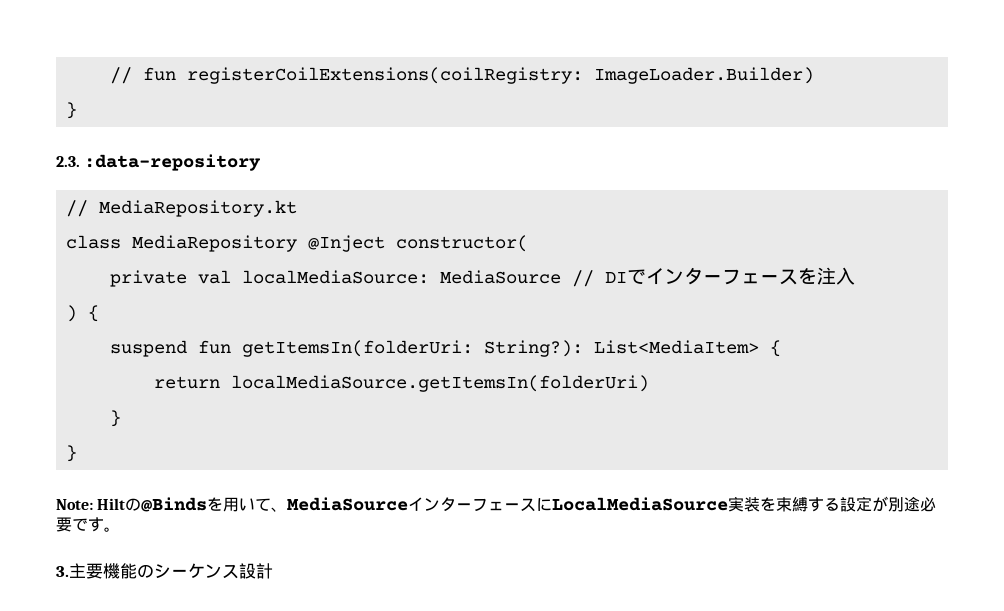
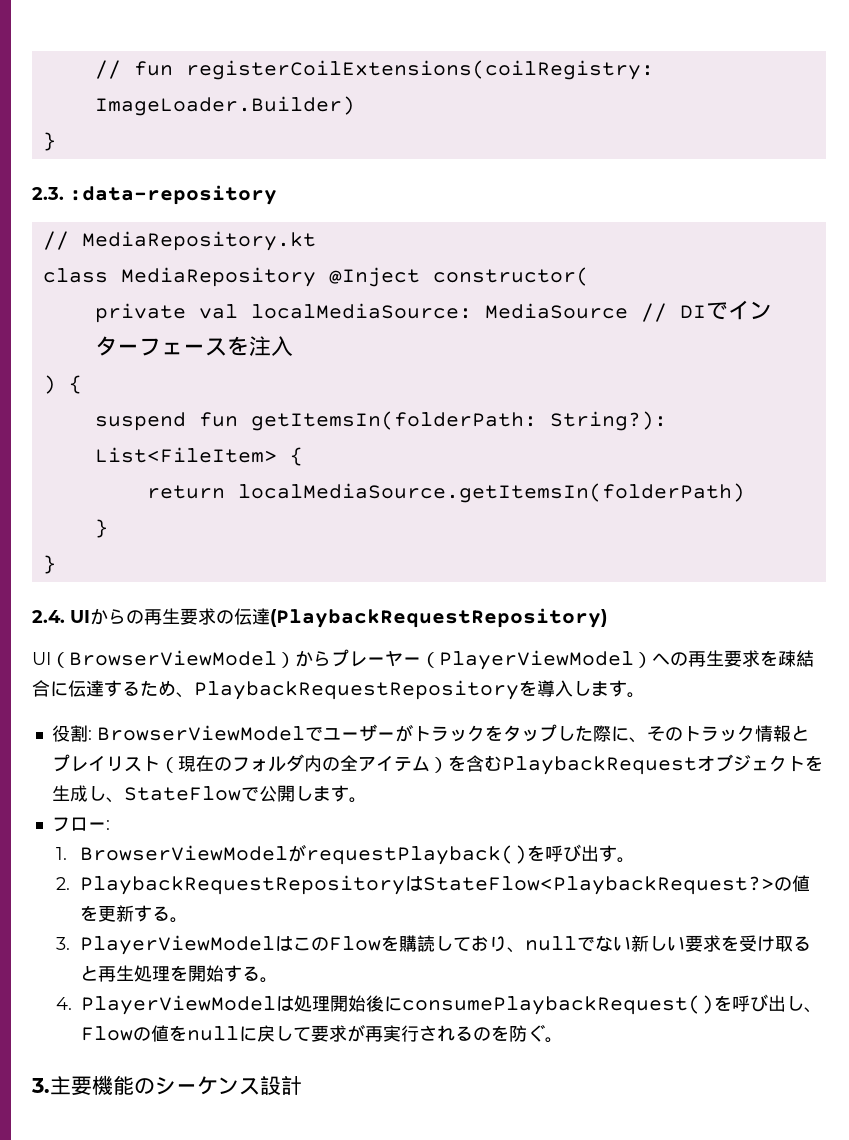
- suspend fun getItemsIn(folderUri: String?): List<MediaItem> {
+ suspend fun getItemsIn(folderPath: String?): List<FileItem> {
- return localMediaSource.getItemsIn(folderUri)
+ return localMediaSource.getItemsIn(folderPath)
- Note: Hiltの@Bindsを用いて、MediaSourceインターフェースにLocalMediaSource実装を束縛する設定が別途必要です。
+ 2.4. UIからの再生要求の伝達(PlaybackRequestRepository)
+ UI（BrowserViewModel）からプレーヤー（PlayerViewModel）への再生要求を疎結合に伝達するため、PlaybackRequestRepositoryを導入します。
+ 役割: BrowserViewModelでユーザーがトラックをタップした際に、そのトラック情報とプレイリスト（現在のフォルダ内の全アイテム）を含むPlaybackRequestオブジェクトを生成し、StateFlowで公開します。
+ フロー:
+ 1. BrowserViewModelがrequestPlayback()を呼び出す。
+ 2. PlaybackRequestRepositoryはStateFlow<PlaybackRequest?>の値を更新する。
+ 3. PlayerViewModelはこのFlowを購読しており、nullでない新しい要求を受け取ると再生処理を開始する。
+ 4. PlayerViewModelは処理開始後にconsumePlaybackRequest()を呼び出し、Flowの値をnullに戻して要求が再実行されるのを防ぐ。

